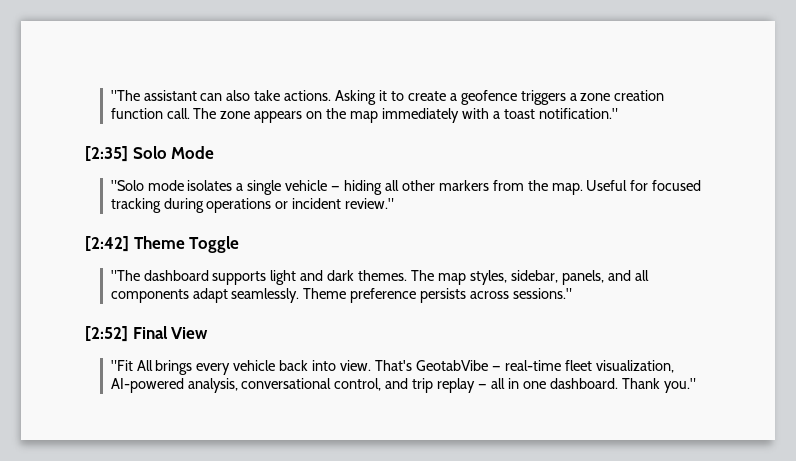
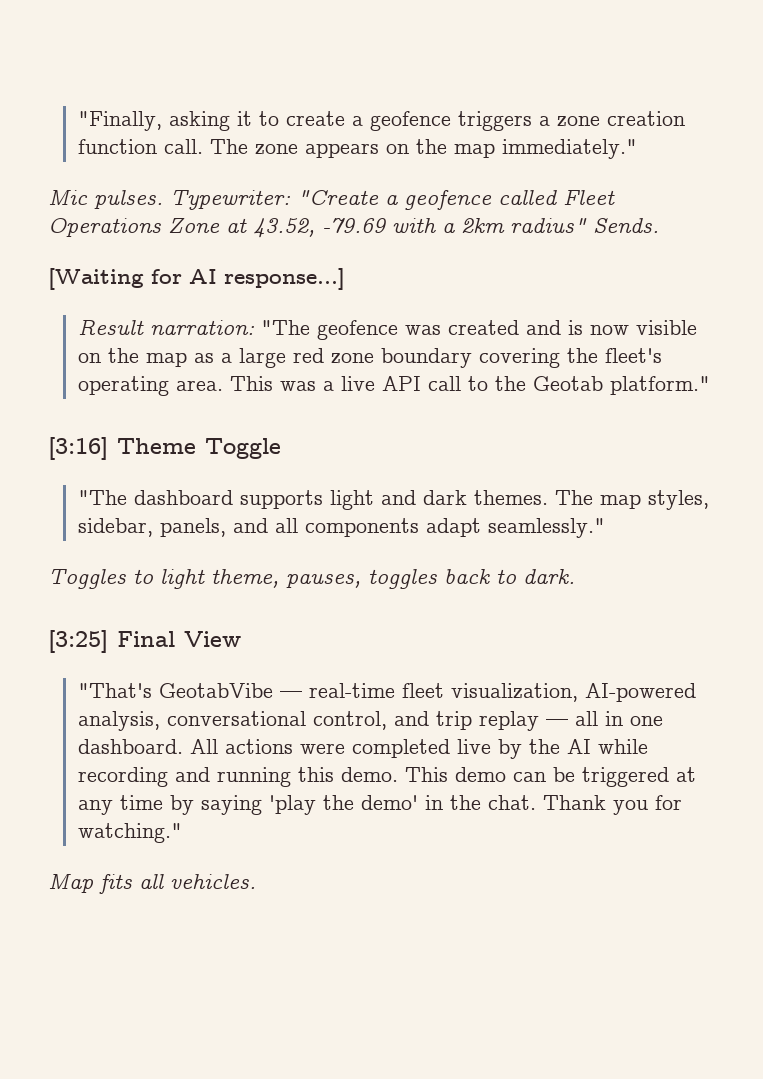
- "The assistant can also take actions. Asking it to create a geofence triggers a zone creation function call.
+ "Finally, asking it to create a geofence triggers a zone creation function call.
- The zone appears on the map immediately with a toast notification."
- [2:35] Solo Mode
- "Solo mode isolates a single vehicle — hiding all other markers from the map. Useful for focused tracking during operations or incident review."
- [2:42] Theme Toggle
+ The zone appears on the map immediately."
+ Mic pulses. Typewriter: "Create a geofence called Fleet Operations Zone at 43.52, -79.69 with a 2km radius" Sends.
+ [Waiting for AI response...]
+ Result narration: "The geofence was created and is now visible on the map as a large red zone boundary covering the fleet's operating area. This was a live API call to the Geotab platform."
+ [3:16] Theme Toggle
- The map styles, sidebar, panels, and all components adapt seamlessly. Theme preference persists across sessions."
- [2:52] Final View
- "Fit All brings every vehicle back into view. That's GeotabVibe — real-time fleet visualization, AI-powered analysis, conversational control, and trip replay — all in one dashboard.
+ The map styles, sidebar, panels, and all components adapt seamlessly."
+ Toggles to light theme, pauses, toggles back to dark.
+ [3:25] Final View
+ "That's GeotabVibe — real-time fleet visualization, AI-powered analysis, conversational control, and trip replay — all in one dashboard.
- Thank you."
+ All actions were completed live by the AI while recording and running this demo. This demo can be triggered at any time by saying 'play the demo' in the chat. Thank you for watching."
+ Map fits all vehicles.

